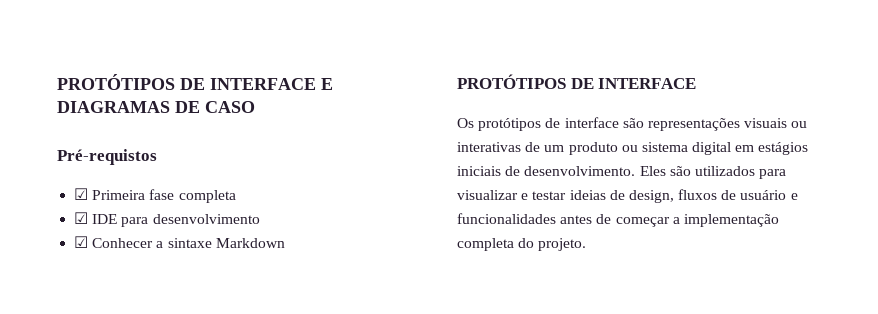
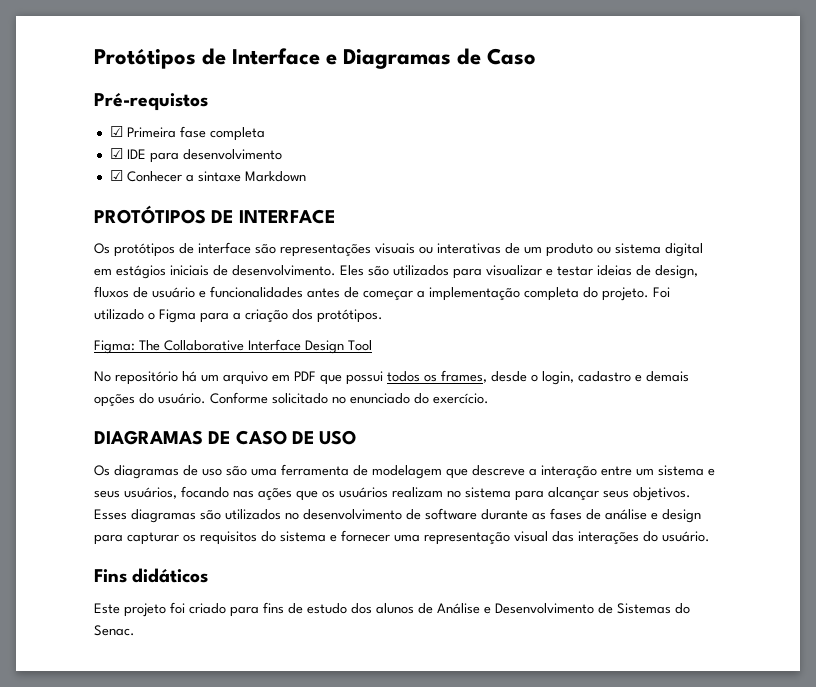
- PROTÓTIPOS DE INTERFACE E DIAGRAMAS DE CASO
+ Protótipos de Interface e Diagramas de Caso
+ Foi utilizado o Figma para a criação dos protótipos.
+ Figma: The Collaborative Interface Design Tool
+ No repositório há um arquivo em PDF que possui todos os frames, desde o login, cadastro e demais opções do usuário. Conforme solicitado no enunciado do exercício.
+ DIAGRAMAS DE CASO DE USO
+ Os diagramas de uso são uma ferramenta de modelagem que descreve a interação entre um sistema e seus usuários, focando nas ações que os usuários realizam no sistema para alcançar seus objetivos. Esses diagramas são utilizados no desenvolvimento de software durante as fases de análise e design para capturar os requisitos do sistema e fornecer uma representação visual das interações do usuário.
+ Fins didáticos
+ Este projeto foi criado para fins de estudo dos alunos de Análise e Desenvolvimento de Sistemas do Senac.

